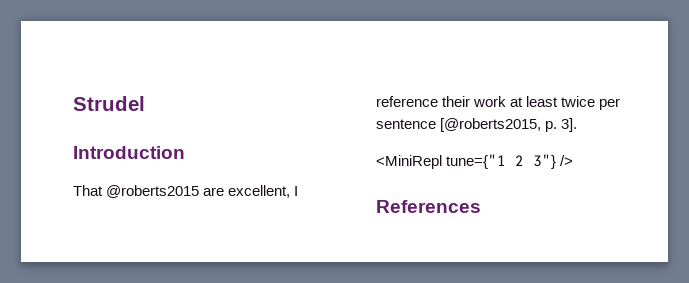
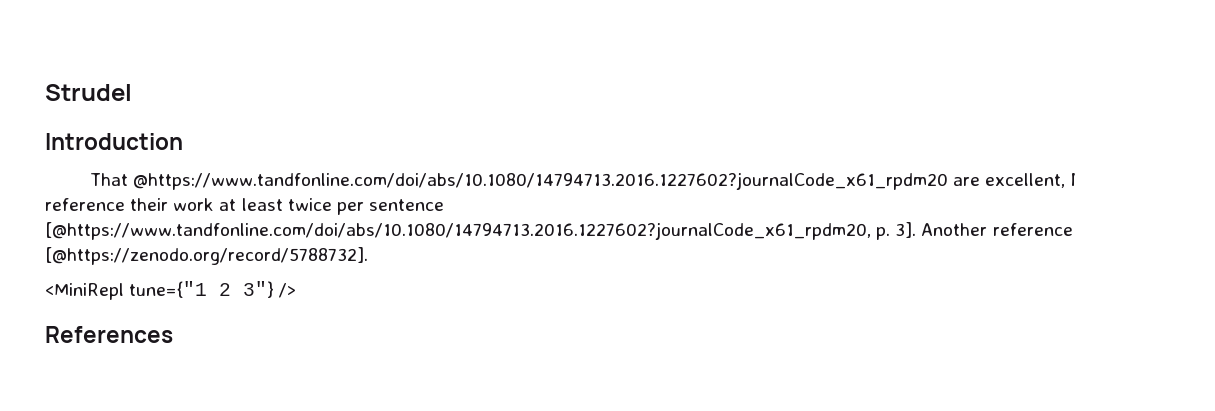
- That @roberts2015 are excellent, I reference their work at least twice per sentence [@roberts2015, p. 3].
+ That @https://www.tandfonline.com/doi/abs/10.1080/14794713.2016.1227602?journalCode_x61_rpdm20 are excellent, I reference their work at least twice per sentence [@https://www.tandfonline.com/doi/abs/10.1080/14794713.2016.1227602?journalCode_x61_rpdm20, p. 3]. Another reference [@https://zenodo.org/record/5788732].

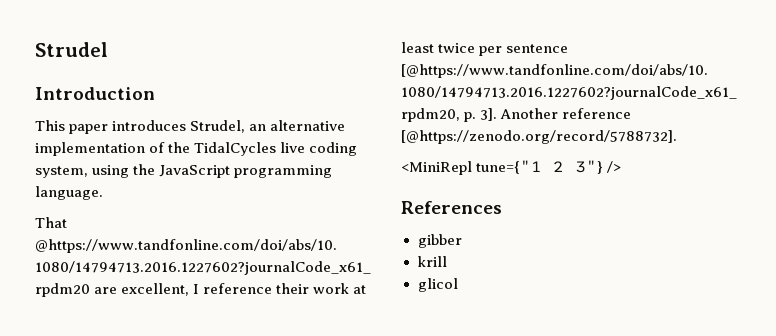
+ This paper introduces Strudel, an alternative implementation of the TidalCycles live coding system, using the JavaScript programming language.
+ gibber
+ krill
+ glicol

